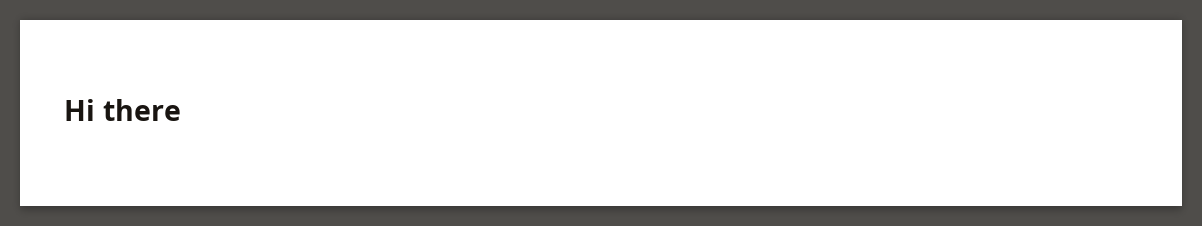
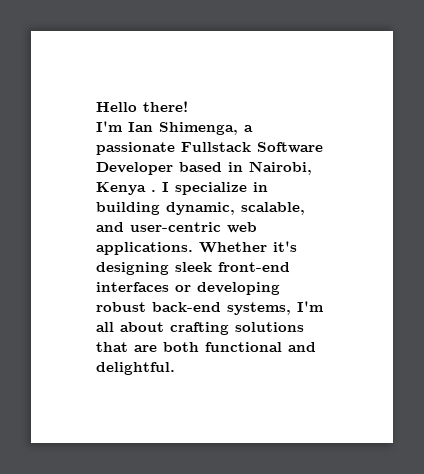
- Hi there
+ Hello there!
+ I'm Ian Shimenga, a passionate Fullstack Software Developer based in Nairobi, Kenya . I specialize in building dynamic, scalable, and user-centric web applications. Whether it's designing sleek front-end interfaces or developing robust back-end systems, I'm all about crafting solutions that are both functional and delightful.

